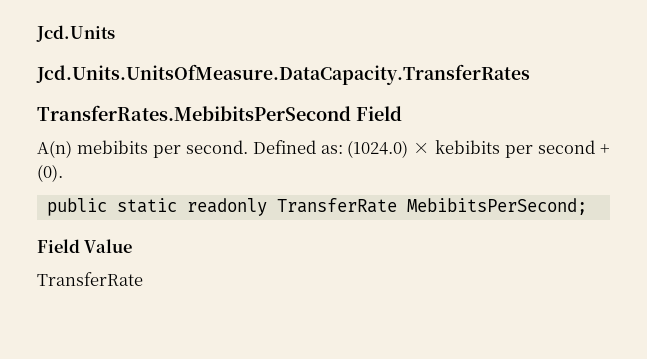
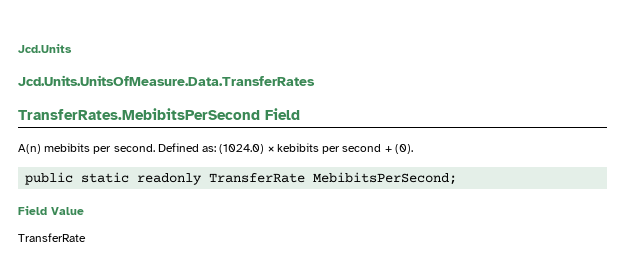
- Jcd.Units.UnitsOfMeasure.DataCapacity.TransferRates
+ Jcd.Units.UnitsOfMeasure.Data.TransferRates

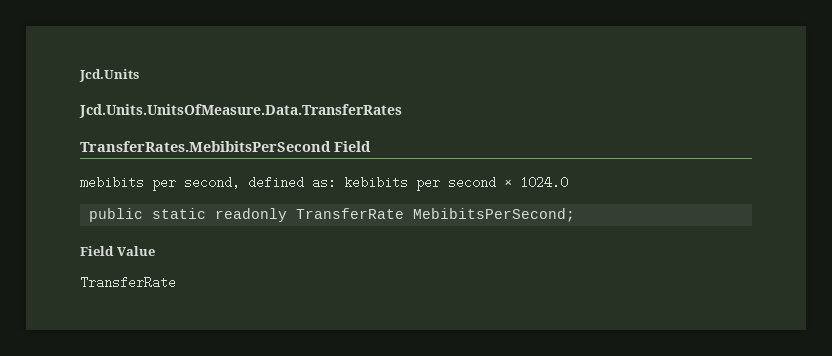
- A(n) mebibits per second. Defined as: (1024.0) × kebibits per second + (0).
+ mebibits per second, defined as: kebibits per second × 1024.0

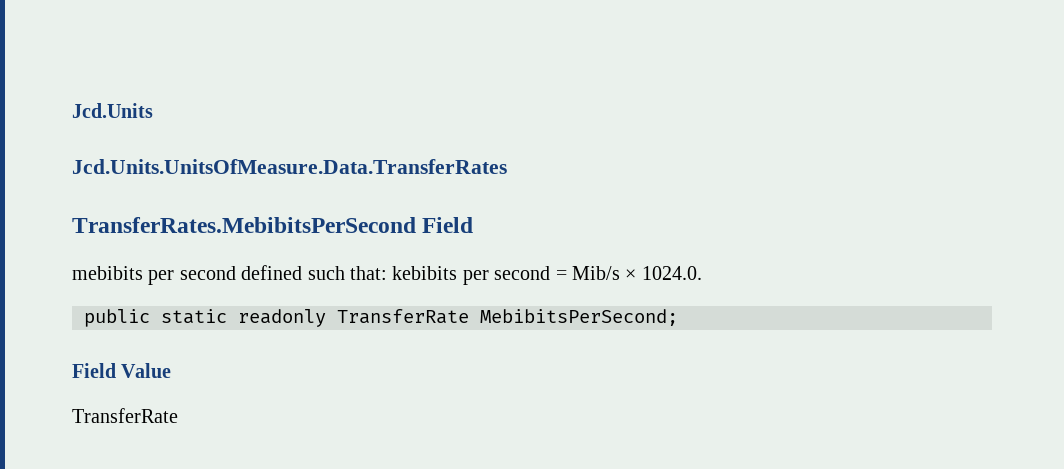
- mebibits per second, defined as: kebibits per second × 1024.0
+ mebibits per second defined such that: kebibits per second = Mib/s × 1024.0.

